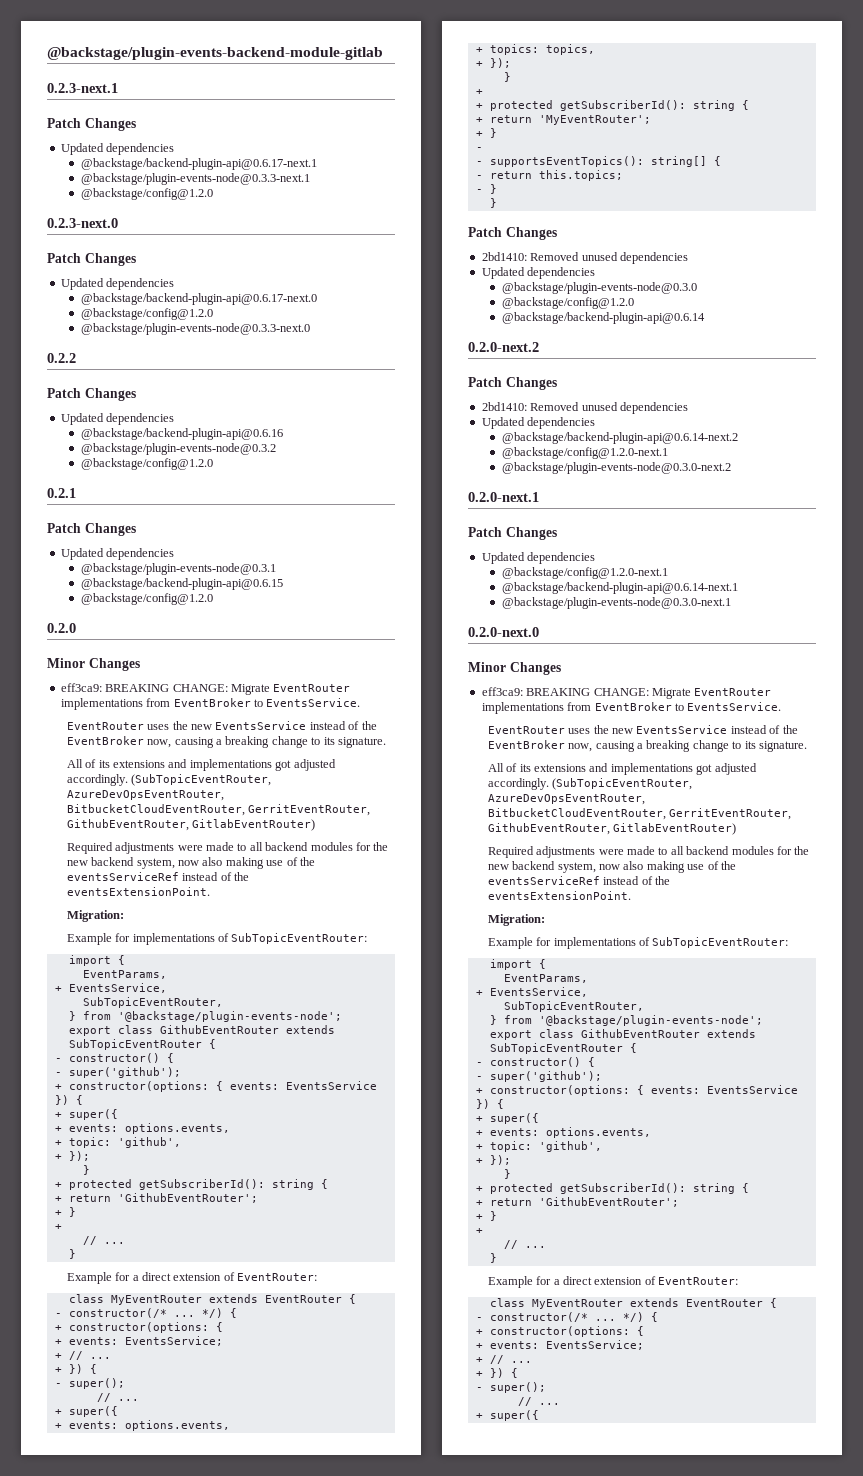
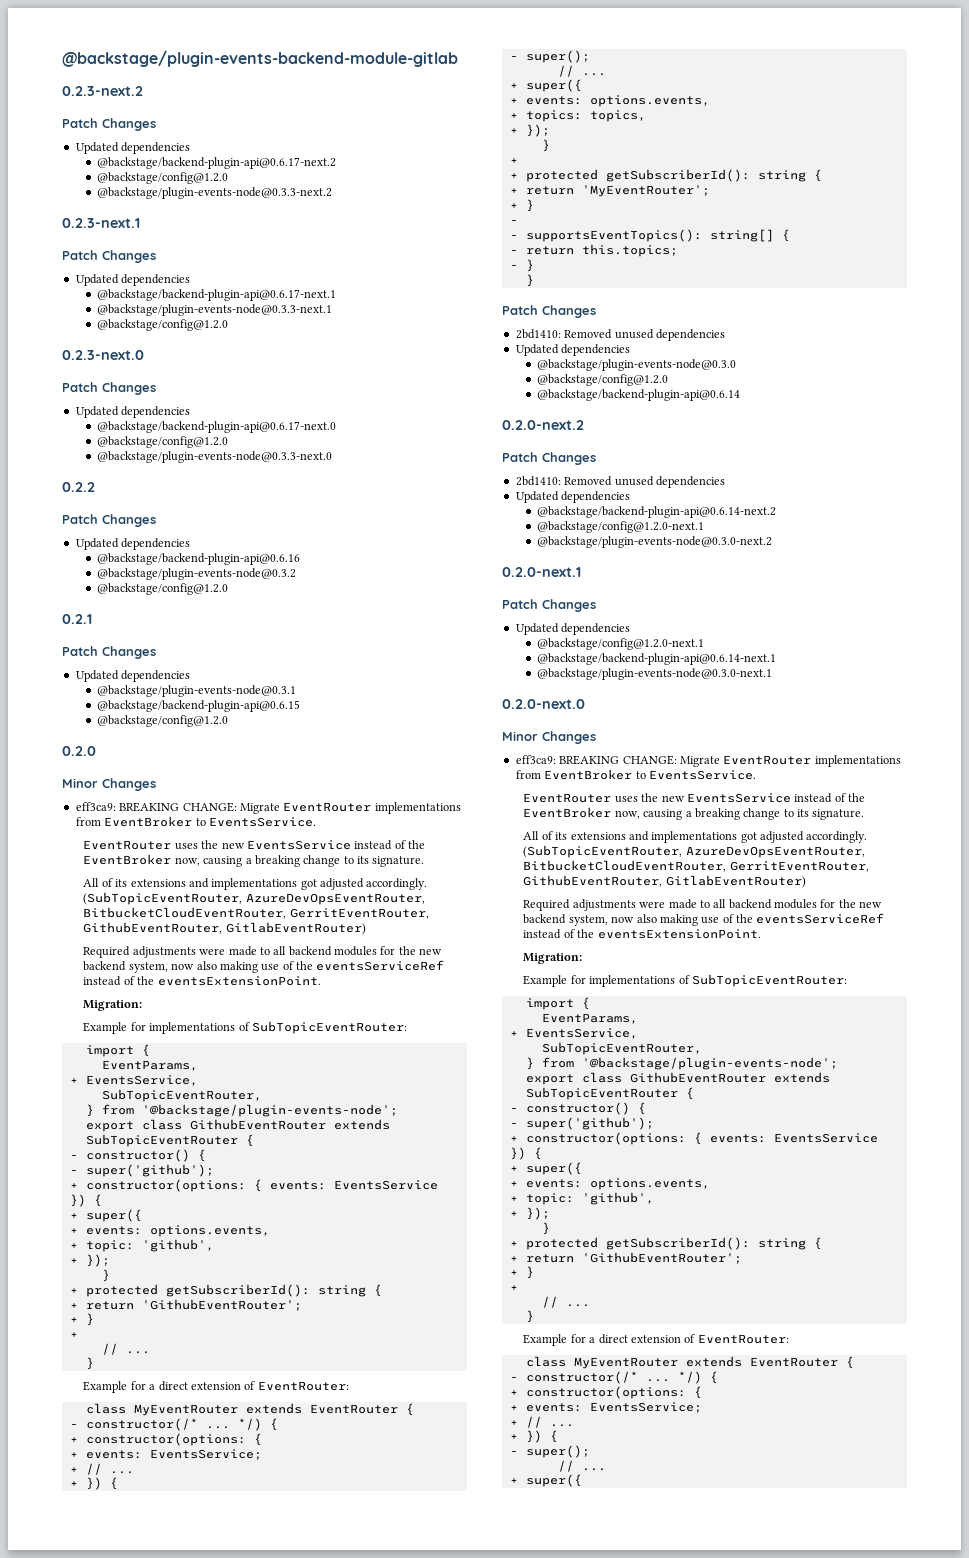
+ 0.2.3-next.2
+ Patch Changes
+ Updated dependencies
+ @backstage/backend-plugin-api@0.6.17-next.2
+ @backstage/config@1.2.0
+ @backstage/plugin-events-node@0.3.3-next.2

